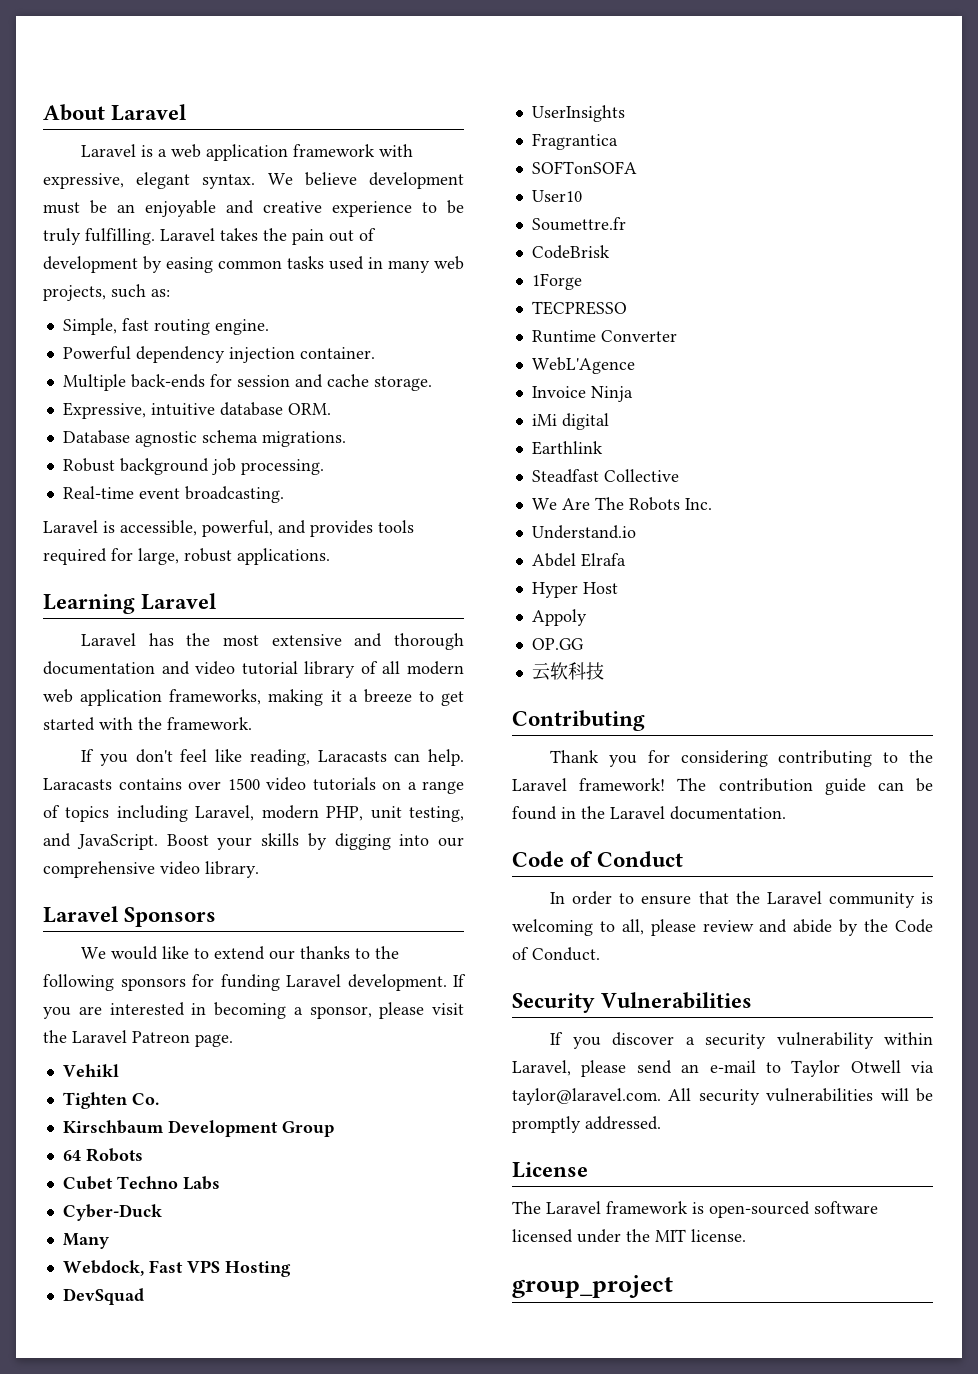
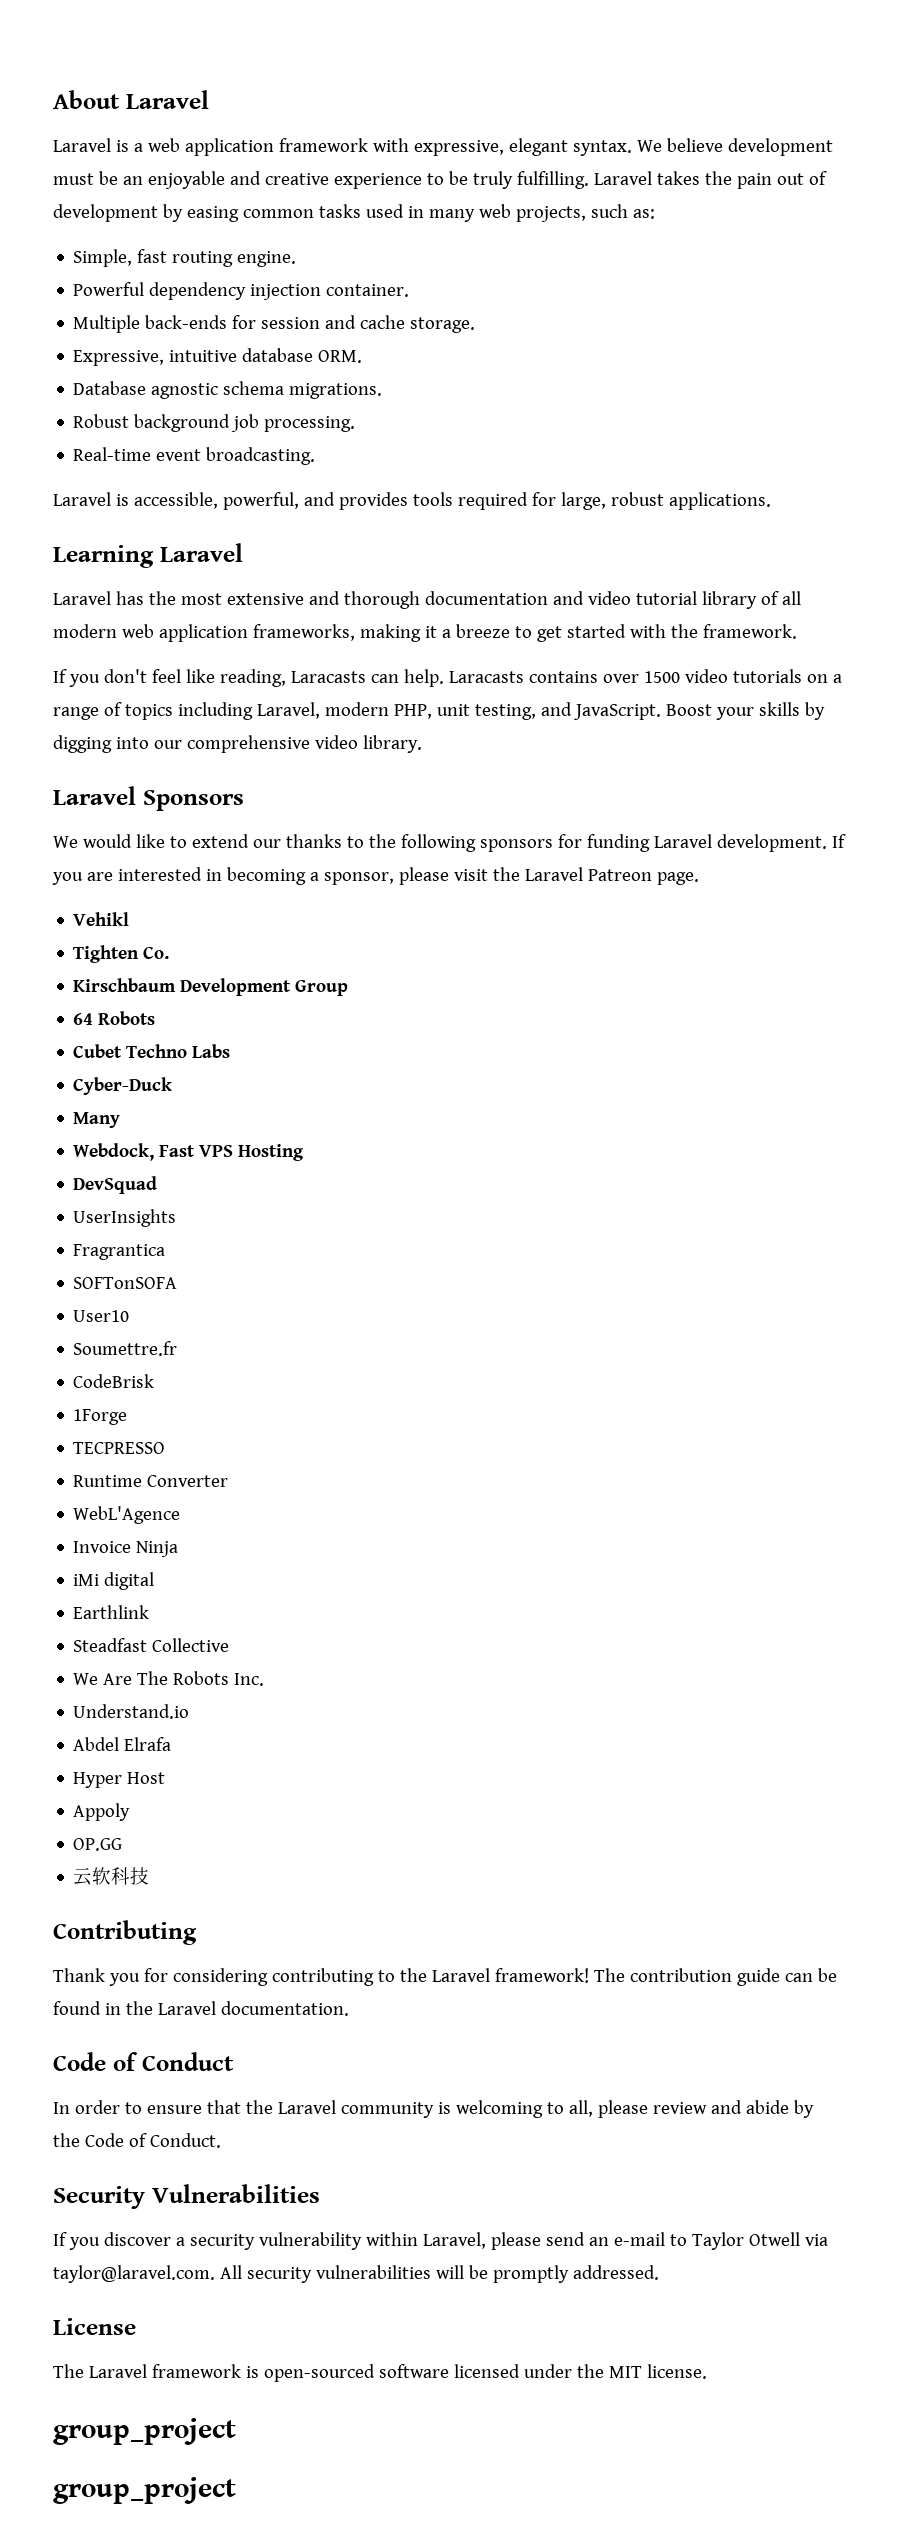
  The Laravel framework is open-sourced software licensed under the MIT license.
+ group_project

